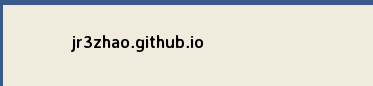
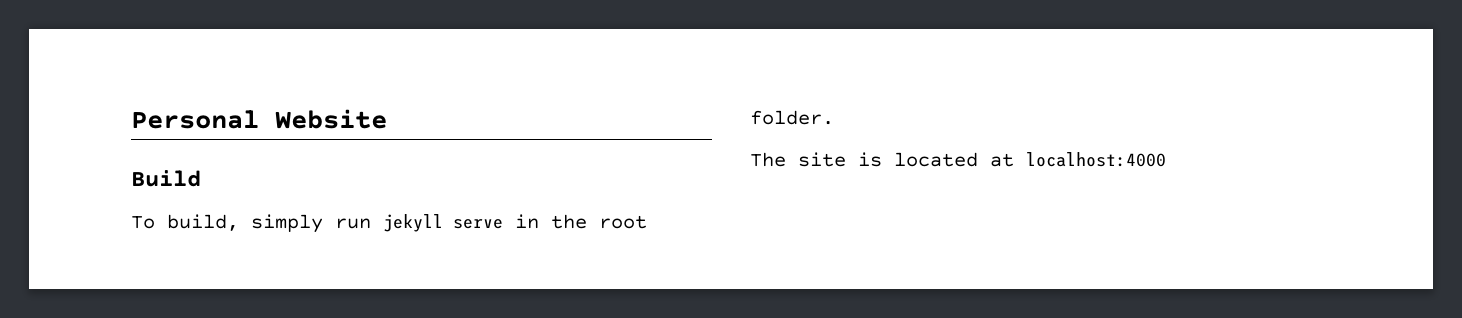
- jr3zhao.github.io
+ Personal Website
+ Build
+ To build, simply run jekyll serve in the root folder.
+ The site is located at localhost:4000

